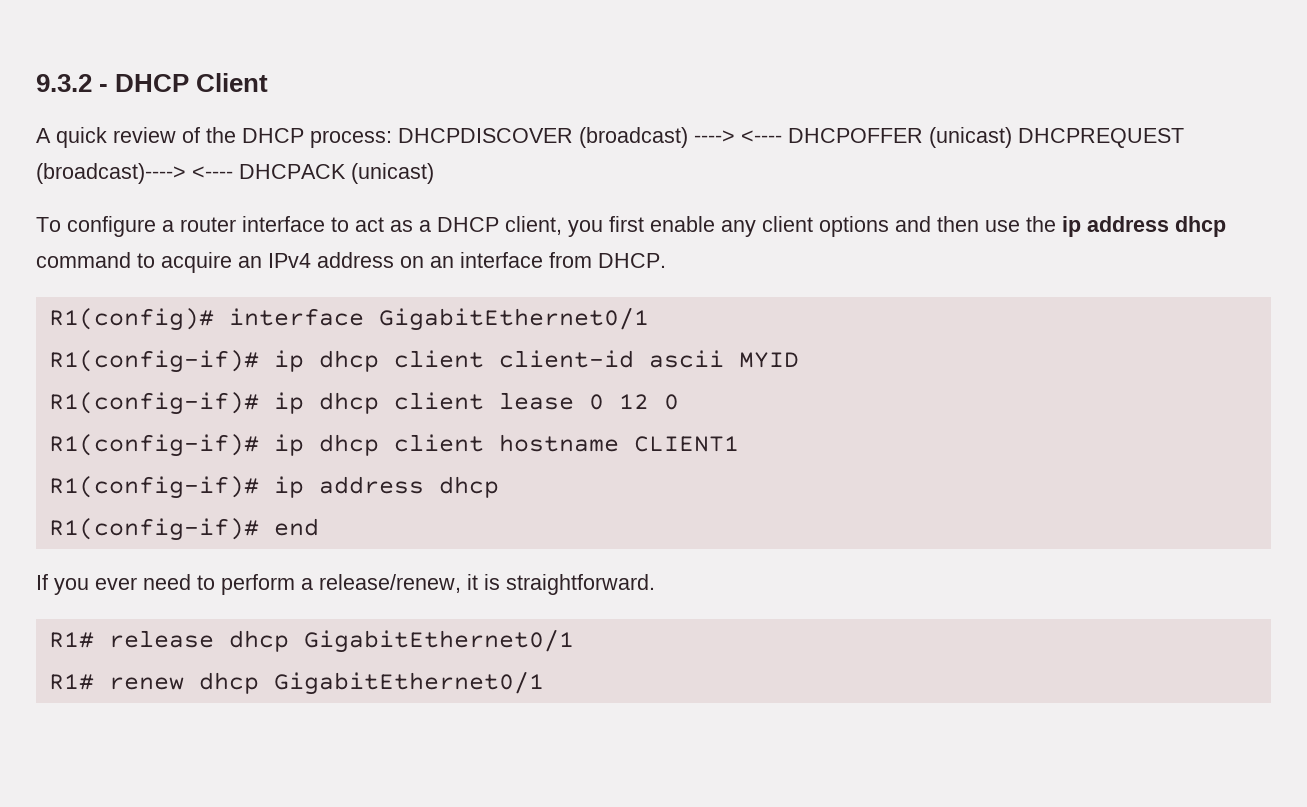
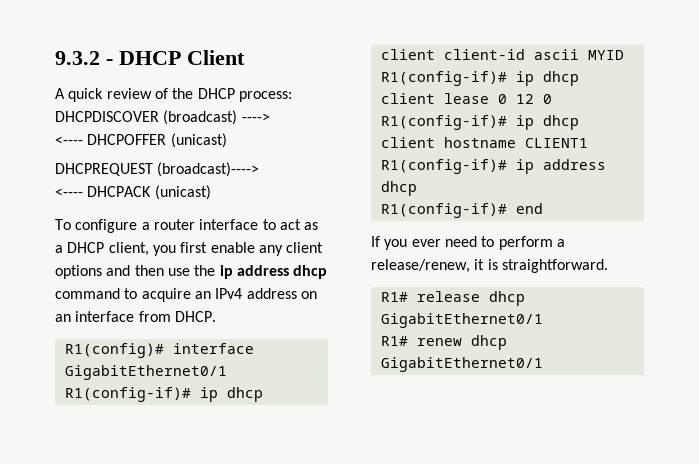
- A quick review of the DHCP process: DHCPDISCOVER (broadcast) ----> <---- DHCPOFFER (unicast) DHCPREQUEST (broadcast)----> <---- DHCPACK (unicast)
+ A quick review of the DHCP process: DHCPDISCOVER (broadcast) ---->
+ <---- DHCPOFFER (unicast)
+ DHCPREQUEST (broadcast)---->
+ <---- DHCPACK (unicast)

